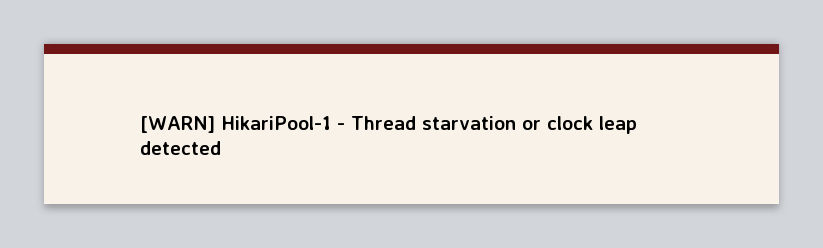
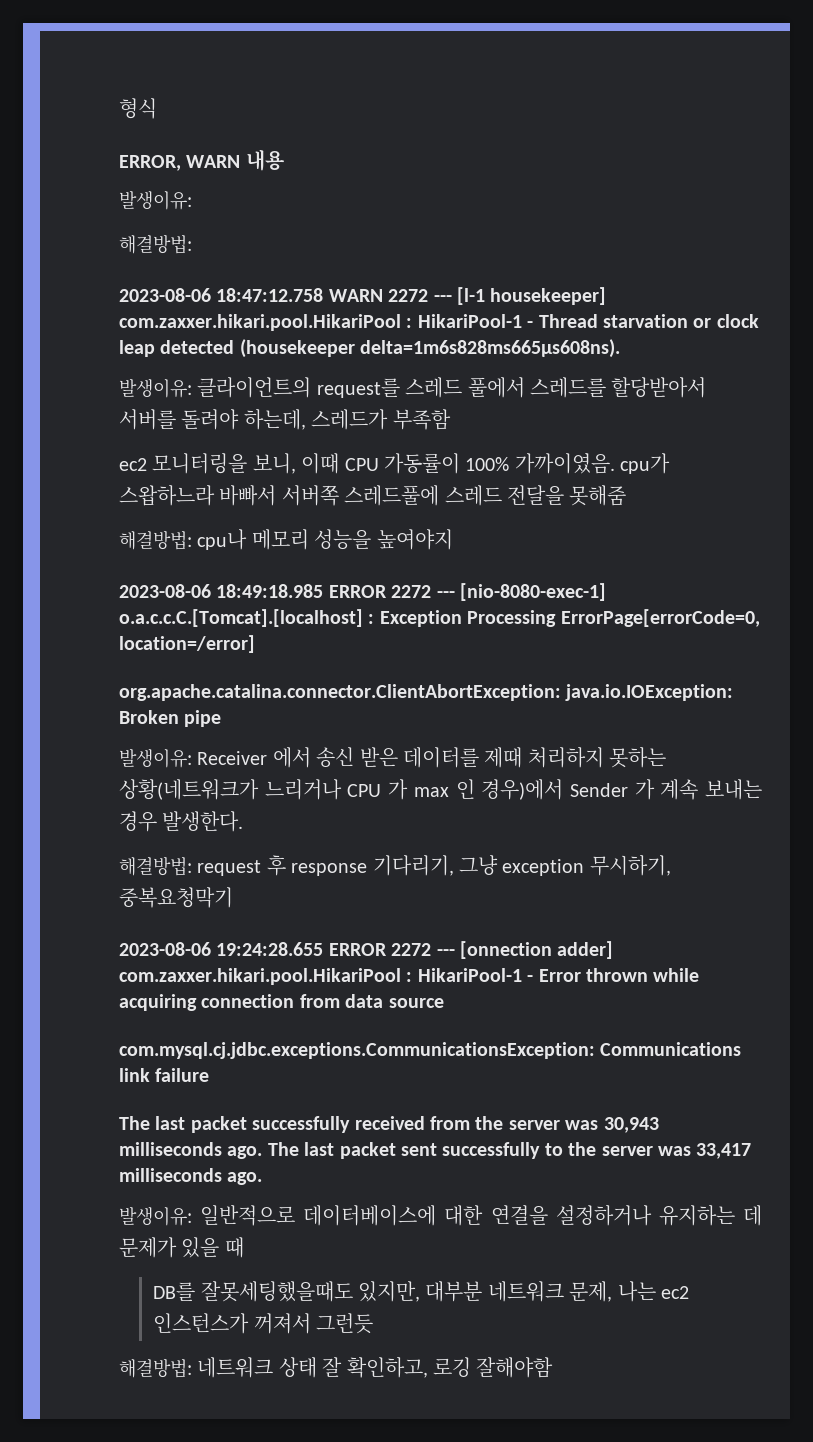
- [WARN] HikariPool-1 - Thread starvation or clock leap detected
+ 형식
+ ERROR, WARN 내용
+ 발생이유:
+ 해결방법:
+ 2023-08-06 18:47:12.758 WARN 2272 --- [l-1 housekeeper] com.zaxxer.hikari.pool.HikariPool : HikariPool-1 - Thread starvation or clock leap detected (housekeeper delta=1m6s828ms665µs608ns).
+ 발생이유: 클라이언트의 request를 스레드 풀에서 스레드를 할당받아서 서버를 돌려야 하는데, 스레드가 부족함
+ ec2 모니터링을 보니, 이때 CPU 가동률이 100% 가까이였음. cpu가 스왑하느라 바빠서 서버쪽 스레드풀에 스레드 전달을 못해줌
+ 해결방법: cpu나 메모리 성능을 높여야지
+ 2023-08-06 18:49:18.985 ERROR 2272 --- [nio-8080-exec-1] o.a.c.c.C.[Tomcat].[localhost] : Exception Processing ErrorPage[errorCode=0, location=/error]
+ org.apache.catalina.connector.ClientAbortException: java.io.IOException: Broken pipe
+ 발생이유: Receiver 에서 송신 받은 데이터를 제때 처리하지 못하는 상황(네트워크가 느리거나 CPU 가 max 인 경우)에서 Sender 가 계속 보내는 경우 발생한다.
+ 해결방법: request 후 response 기다리기, 그냥 exception 무시하기, 중복요청막기
+ 2023-08-06 19:24:28.655 ERROR 2272 --- [onnection adder] com.zaxxer.hikari.pool.HikariPool : HikariPool-1 - Error thrown while acquiring connection from data source
+ com.mysql.cj.jdbc.exceptions.CommunicationsException: Communications link failure
+ The last packet successfully received from the server was 30,943 milliseconds ago. The last packet sent successfully to the server was 33,417 milliseconds ago.
+ 발생이유: 일반적으로 데이터베이스에 대한 연결을 설정하거나 유지하는 데 문제가 있을 때
+ DB를 잘못세팅했을때도 있지만, 대부분 네트워크 문제, 나는 ec2 인스턴스가 꺼져서 그런듯
+ 해결방법: 네트워크 상태 잘 확인하고, 로깅 잘해야함

